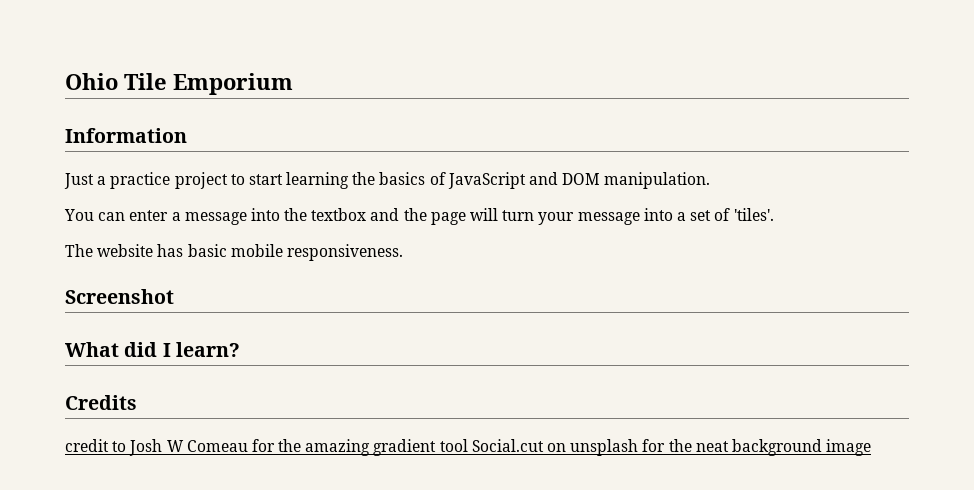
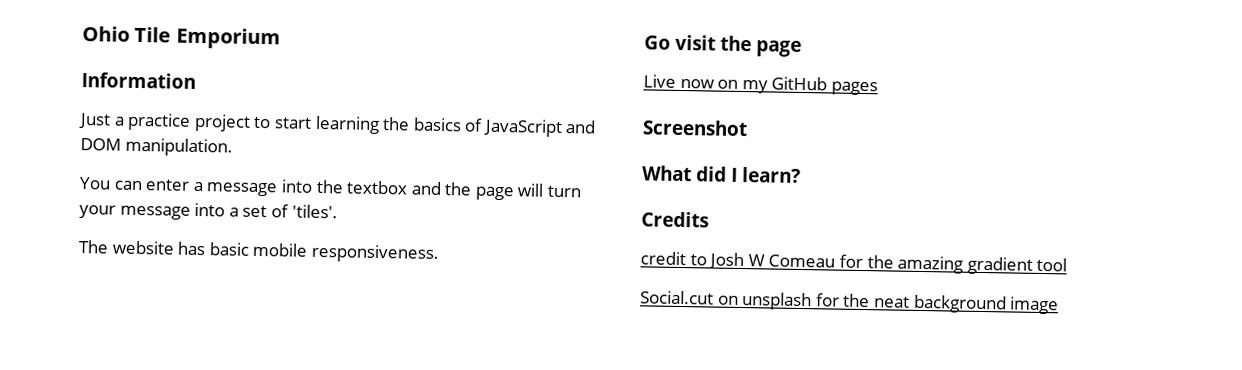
+ Go visit the page
+ Live now on my GitHub pages
- credit to Josh W Comeau for the amazing gradient tool Social.cut on unsplash for the neat background image
+ credit to Josh W Comeau for the amazing gradient tool
+ Social.cut on unsplash for the neat background image

